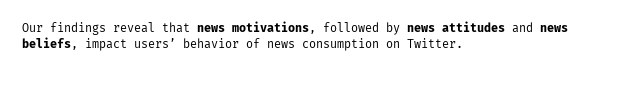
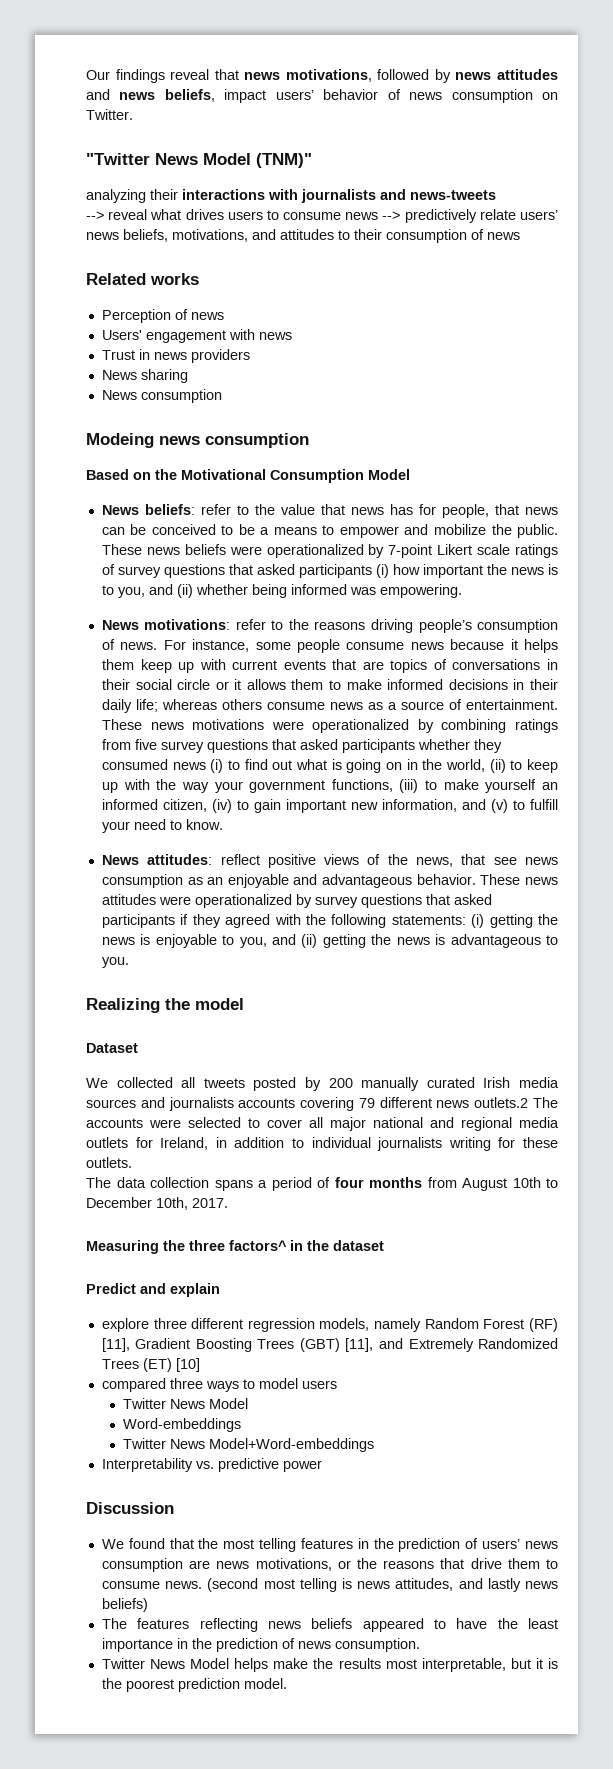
+ "Twitter News Model (TNM)"
+ analyzing their interactions with journalists and news-tweets
+ --> reveal what drives users to consume news --> predictively relate users’ news beliefs, motivations, and attitudes to their consumption of news
+ Related works
+ Perception of news
+ Users' engagement with news
+ Trust in news providers
+ News sharing
+ News consumption
+ Modeing news consumption
+ Based on the Motivational Consumption Model
+ News beliefs: refer to the value that news has for people, that news can be conceived to be a means to empower and mobilize the public. These news beliefs were operationalized by 7-point Likert scale ratings of survey questions that asked participants (i) how important the news is to you, and (ii) whether being informed was empowering.
+ News motivations: refer to the reasons driving people’s consumption of news. For instance, some people consume news because it helps them keep up with current events that are topics of conversations in their social circle or it allows them to make informed decisions in their daily life; whereas others consume news as a source of entertainment. These news motivations were operationalized by combining ratings from five survey questions that asked participants whether they consumed news (i) to find out what is going on in the world, (ii) to keep up with the way your government functions, (iii) to make yourself an informed citizen, (iv) to gain important new information, and (v) to fulfill your need to know.
+ News attitudes: reflect positive views of the news, that see news consumption as an enjoyable and advantageous behavior. These news attitudes were operationalized by survey questions that asked participants if they agreed with the following statements: (i) getting the news is enjoyable to you, and (ii) getting the news is advantageous to you.
+ Realizing the model
+ Dataset
+ We collected all tweets posted by 200 manually curated Irish media sources and journalists accounts covering 79 different news outlets.2 The accounts were selected to cover all major national and regional media outlets for Ireland, in addition to individual journalists writing for these outlets.
+ The data collection spans a period of four months from August 10th to December 10th, 2017.
+ Measuring the three factors^ in the dataset
+ Predict and explain
+ explore three different regression models, namely Random Forest (RF) [11], Gradient Boosting Trees (GBT) [11], and Extremely Randomized Trees (ET) [10]
+ compared three ways to model users
+ Twitter News Model
+ Word-embeddings
+ Twitter News Model+Word-embeddings
+ Interpretability vs. predictive power
+ Discussion
+ We found that the most telling features in the prediction of users’ news consumption are news motivations, or the reasons that drive them to consume news. (second most telling is news attitudes, and lastly news beliefs)
+ The features reflecting news beliefs appeared to have the least importance in the prediction of news consumption.
+ Twitter News Model helps make the results most interpretable, but it is the poorest prediction model.

